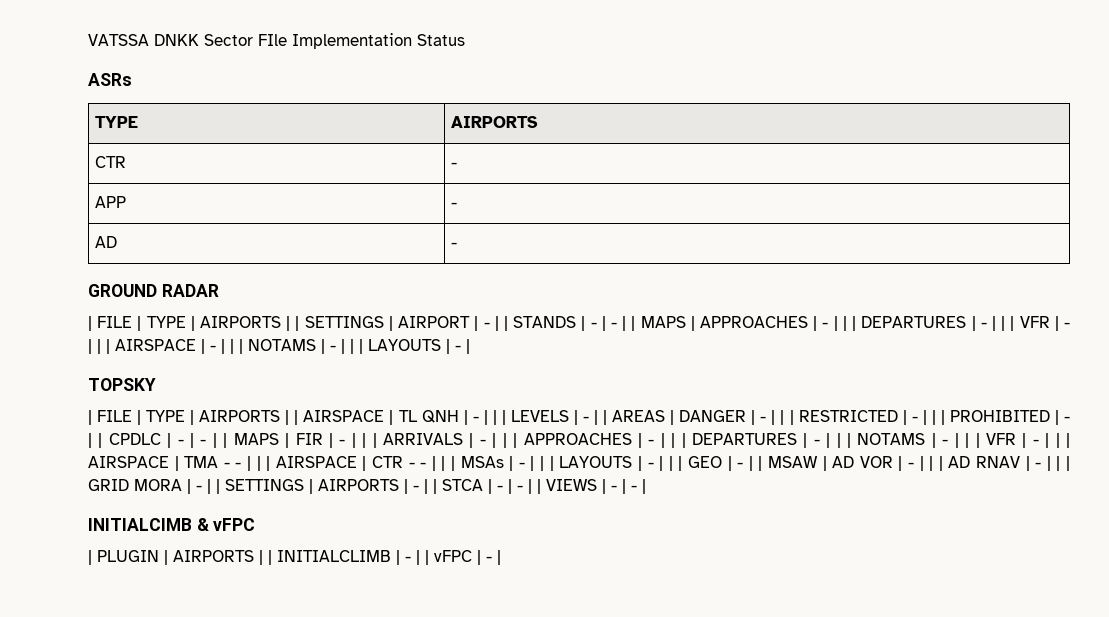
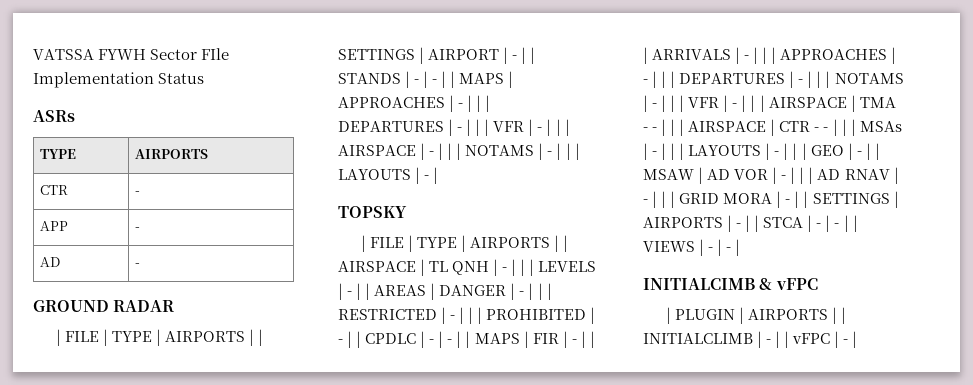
- VATSSA DNKK Sector FIle Implementation Status
+ VATSSA FYWH Sector FIle Implementation Status

